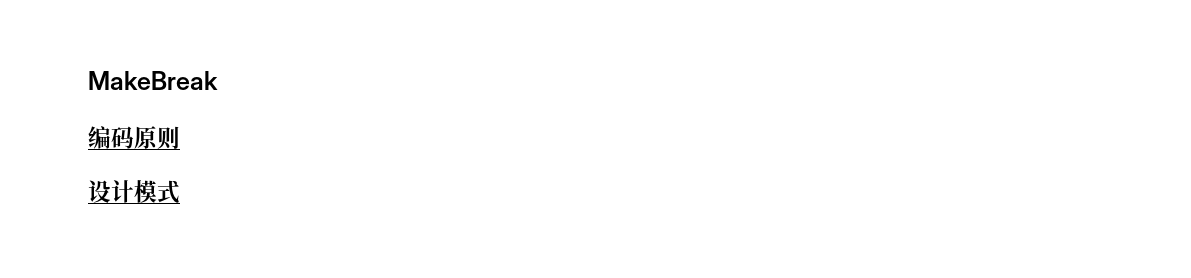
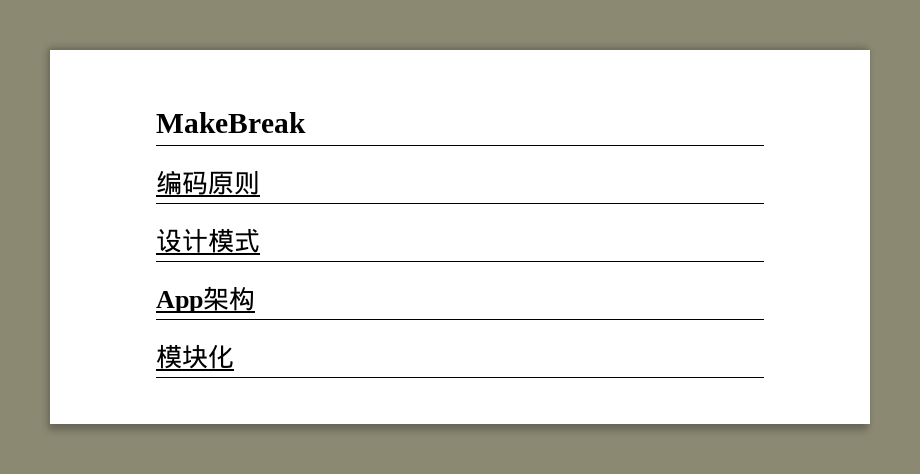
+ App架构
+ 模块化

